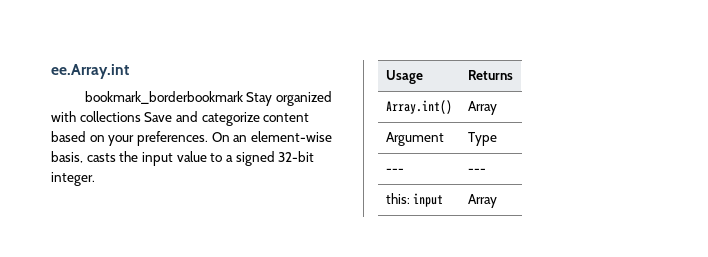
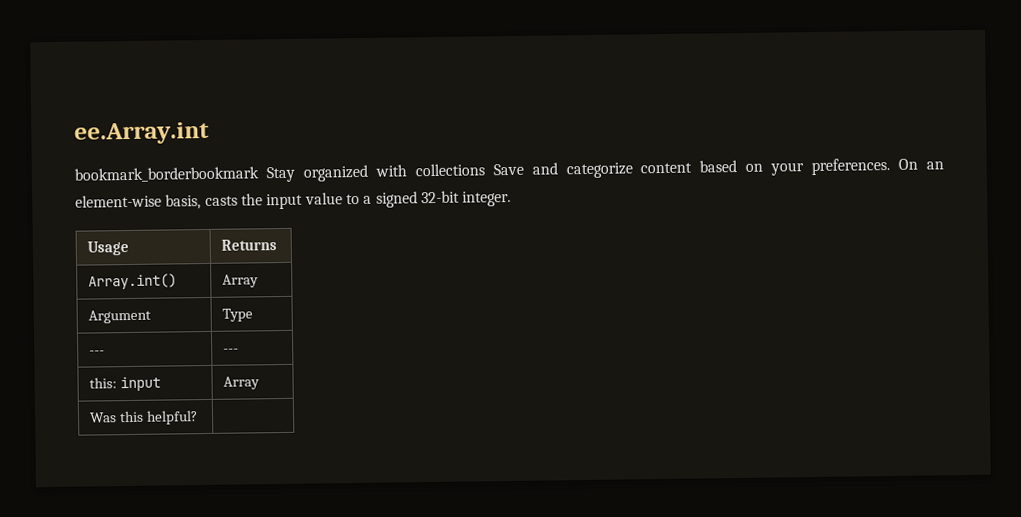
+ Was this helpful? |

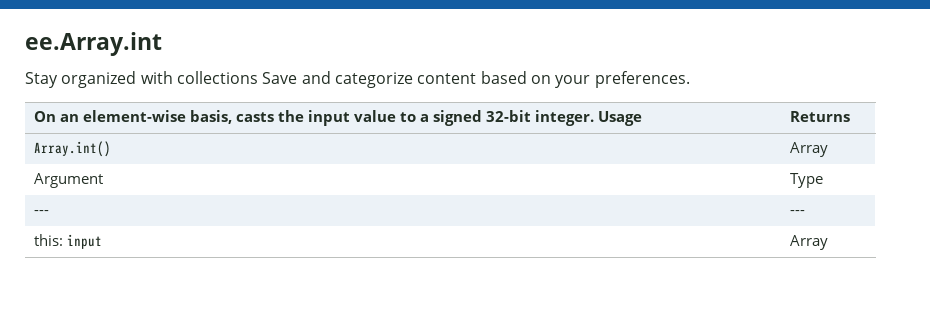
- bookmark_borderbookmark Stay organized with collections Save and categorize content based on your preferences. On an element-wise basis, casts the input value to a signed 32-bit integer.
- Usage | Returns
+ Stay organized with collections Save and categorize content based on your preferences.
+ On an element-wise basis, casts the input value to a signed 32-bit integer. Usage | Returns
- Was this helpful? |

